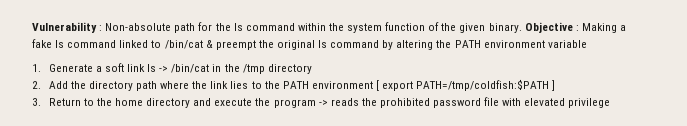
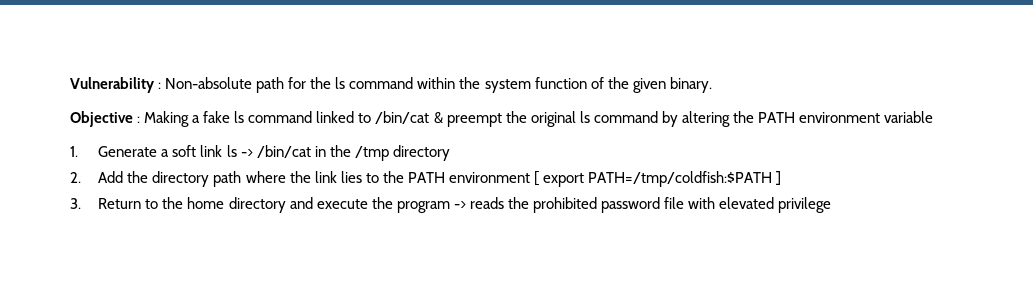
- Vulnerability : Non-absolute path for the ls command within the system function of the given binary. Objective : Making a fake ls command linked to /bin/cat & preempt the original ls command by altering the PATH environment variable
+ Vulnerability : Non-absolute path for the ls command within the system function of the given binary.
+ Objective : Making a fake ls command linked to /bin/cat & preempt the original ls command by altering the PATH environment variable

